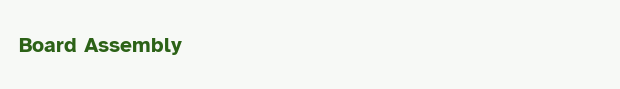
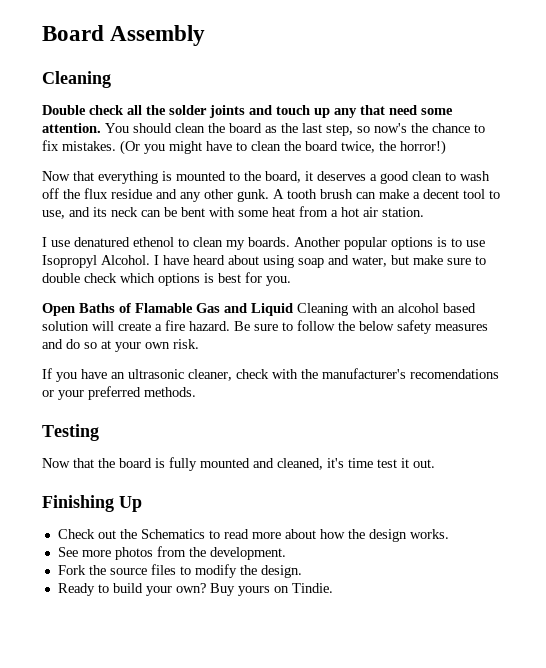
  Board Assembly
+ Cleaning
+ Double check all the solder joints and touch up any that need some attention. You should clean the board as the last step, so now's the chance to fix mistakes. (Or you might have to clean the board twice, the horror!)
+ Now that everything is mounted to the board, it deserves a good clean to wash off the flux residue and any other gunk. A tooth brush can make a decent tool to use, and its neck can be bent with some heat from a hot air station.
+ I use denatured ethenol to clean my boards. Another popular options is to use Isopropyl Alcohol. I have heard about using soap and water, but make sure to double check which options is best for you.
+ Open Baths of Flamable Gas and Liquid Cleaning with an alcohol based solution will create a fire hazard. Be sure to follow the below safety measures and do so at your own risk.
+ If you have an ultrasonic cleaner, check with the manufacturer's recomendations or your preferred methods.
+ Testing
+ Now that the board is fully mounted and cleaned, it's time test it out.
+ Finishing Up
+ Check out the Schematics to read more about how the design works.
+ See more photos from the development.
+ Fork the source files to modify the design.
+ Ready to build your own? Buy yours on Tindie.

